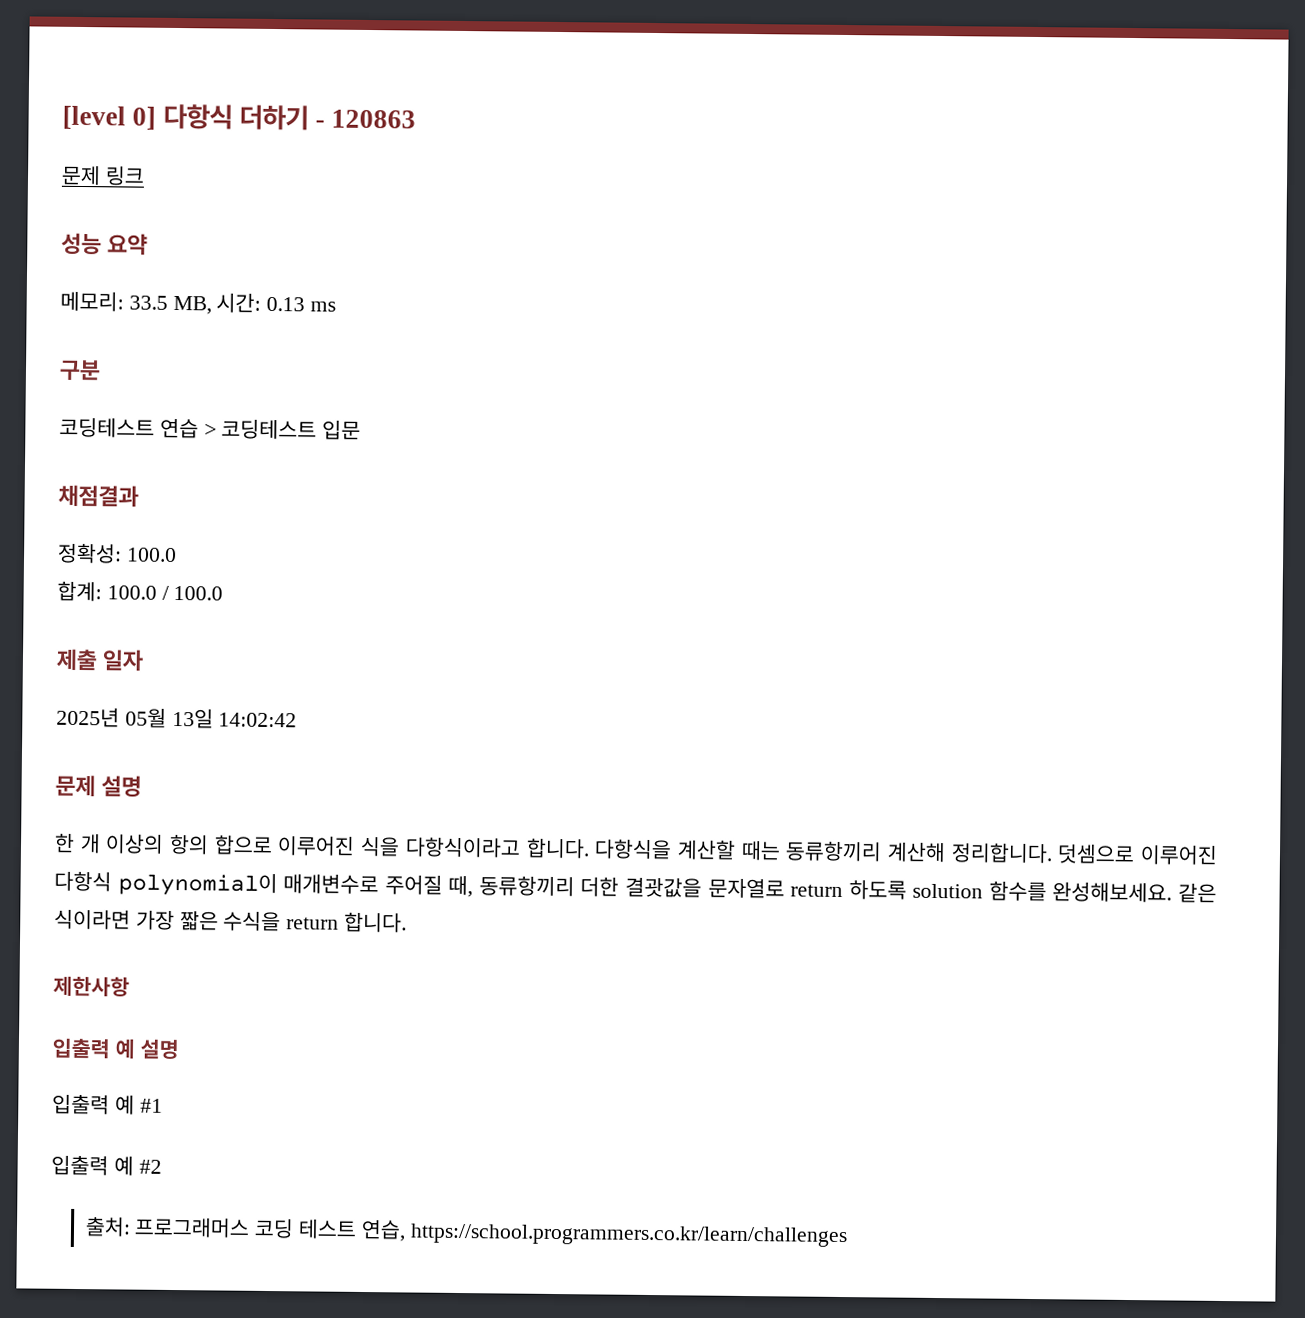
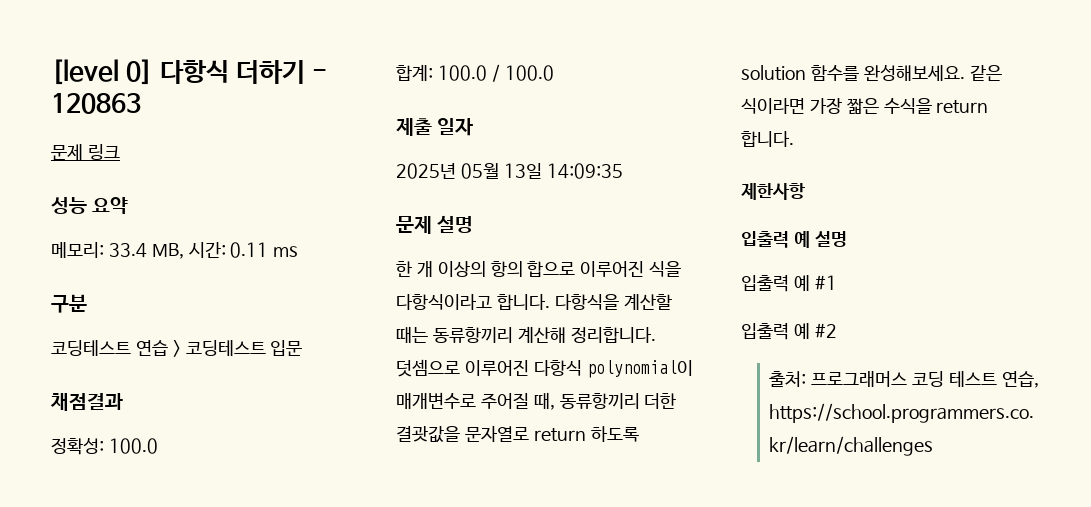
- 메모리: 33.5 MB, 시간: 0.13 ms
+ 메모리: 33.4 MB, 시간: 0.11 ms
- 2025년 05월 13일 14:02:42
+ 2025년 05월 13일 14:09:35

